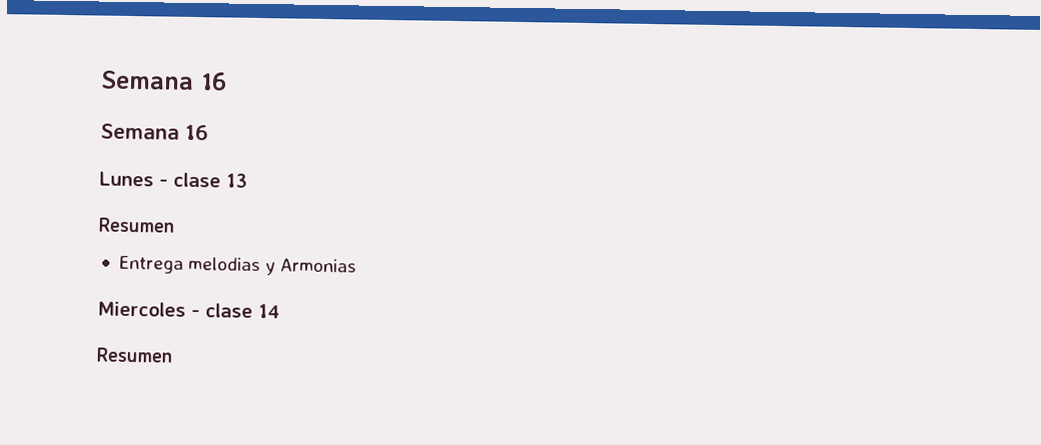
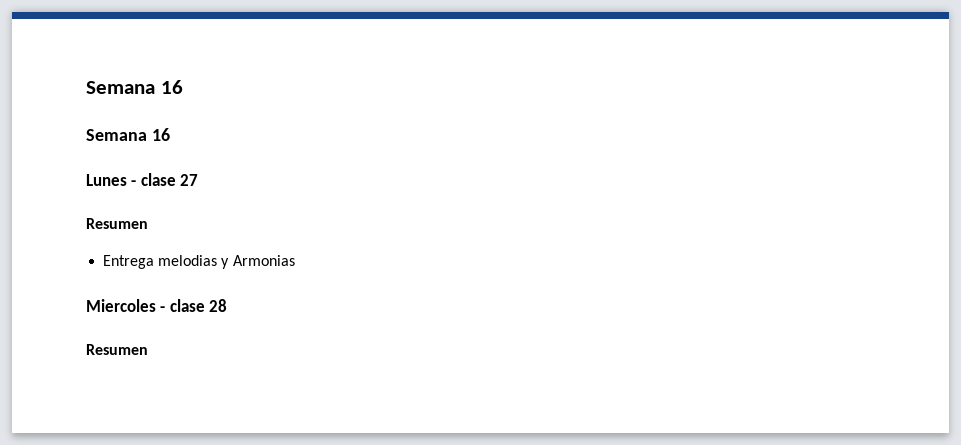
- Lunes - clase 13
+ Lunes - clase 27
- Miercoles - clase 14
+ Miercoles - clase 28

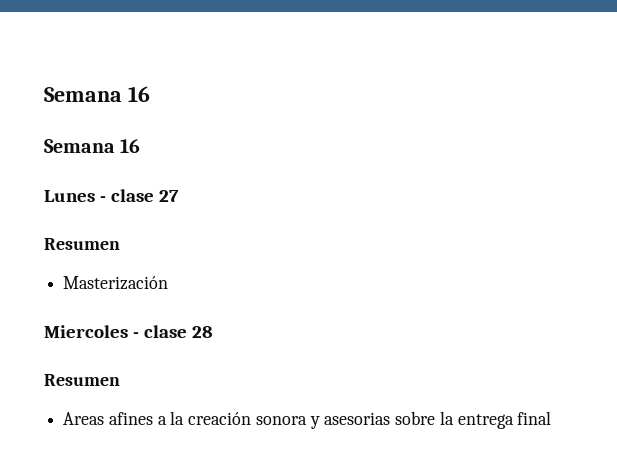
- Entrega melodias y Armonias
+ Masterización
+ Areas afines a la creación sonora y asesorias sobre la entrega final

